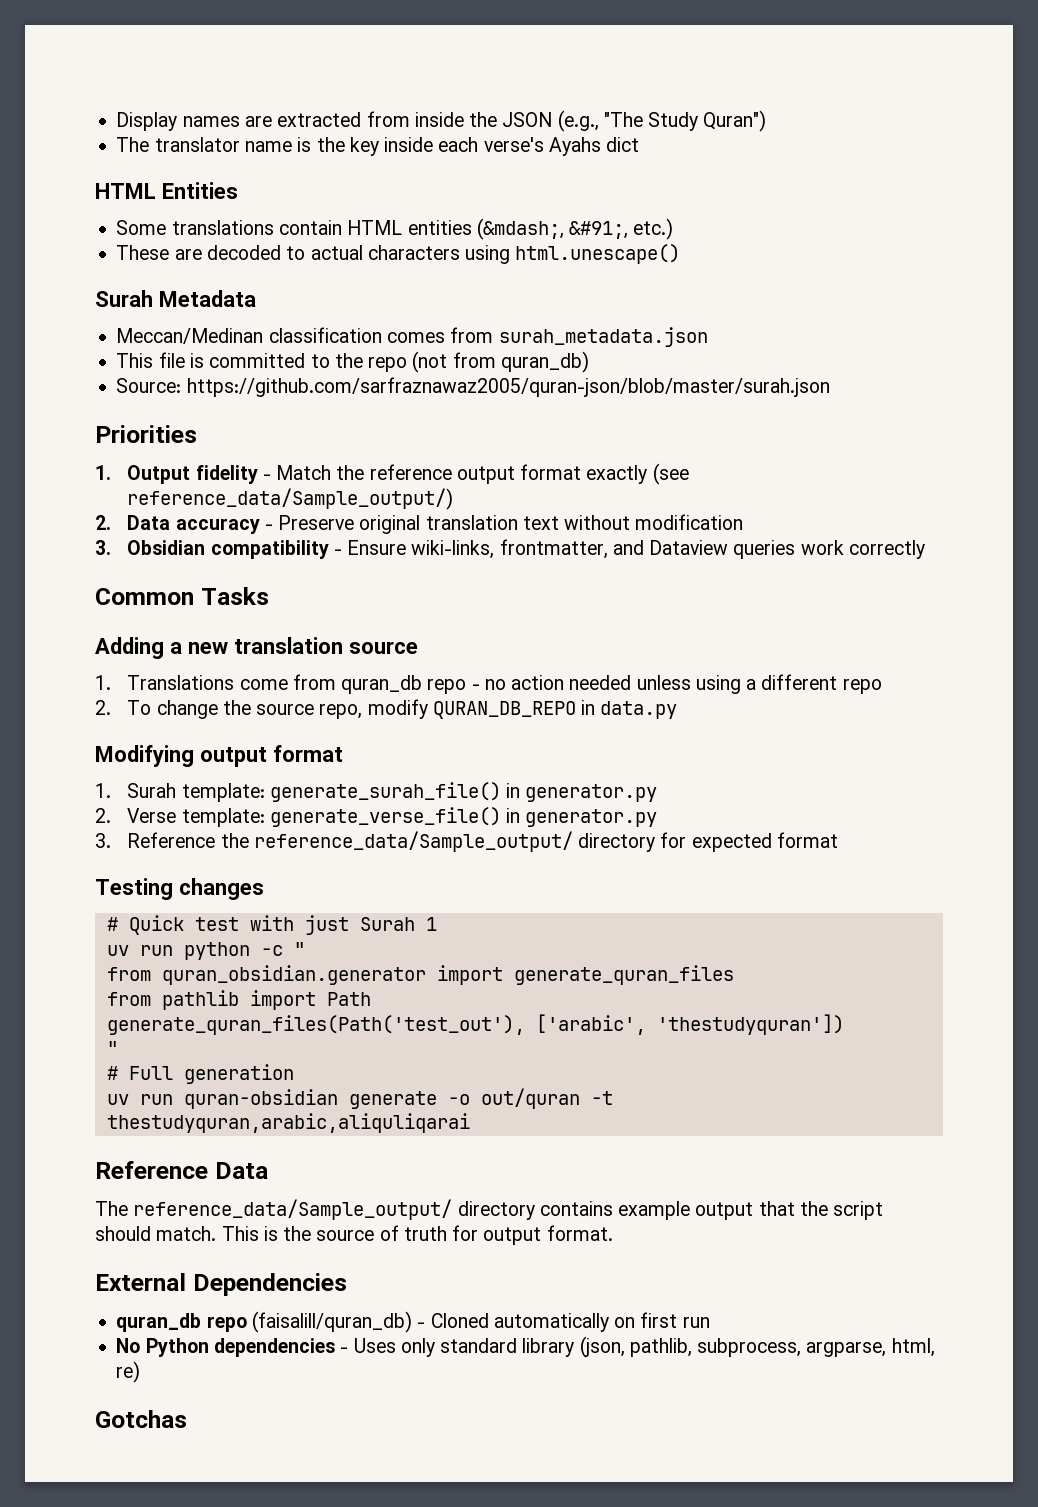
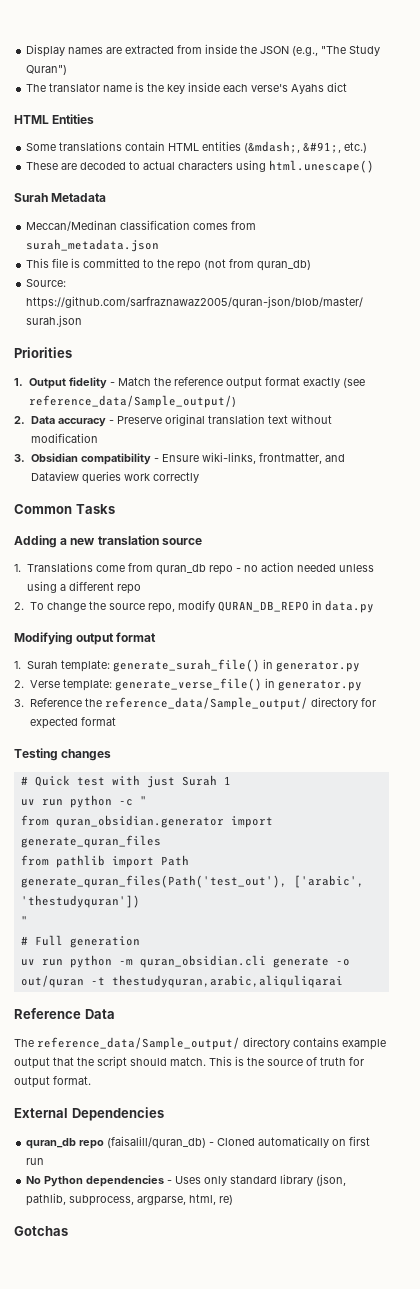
- uv run quran-obsidian generate -o out/quran -t thestudyquran,arabic,aliquliqarai
+ uv run python -m quran_obsidian.cli generate -o out/quran -t thestudyquran,arabic,aliquliqarai

